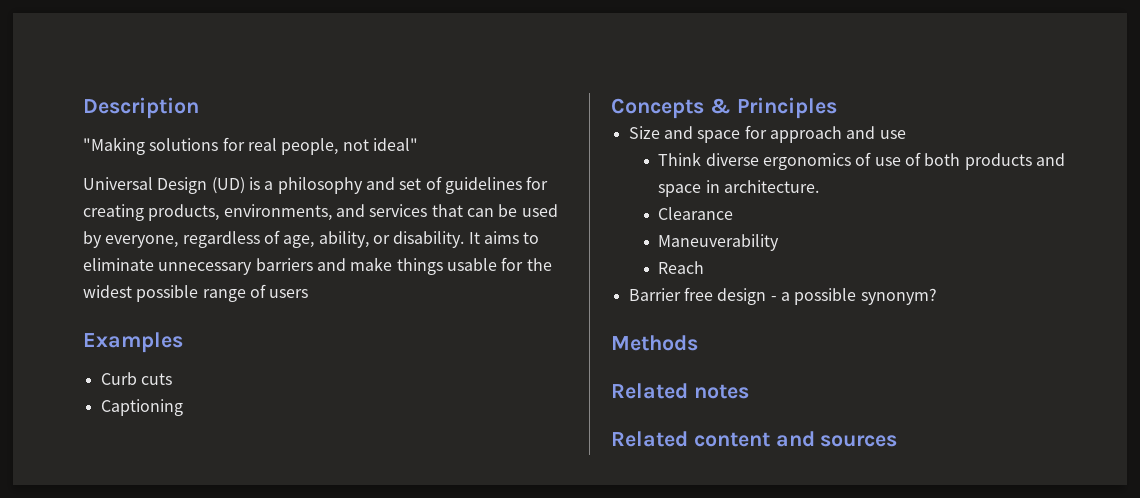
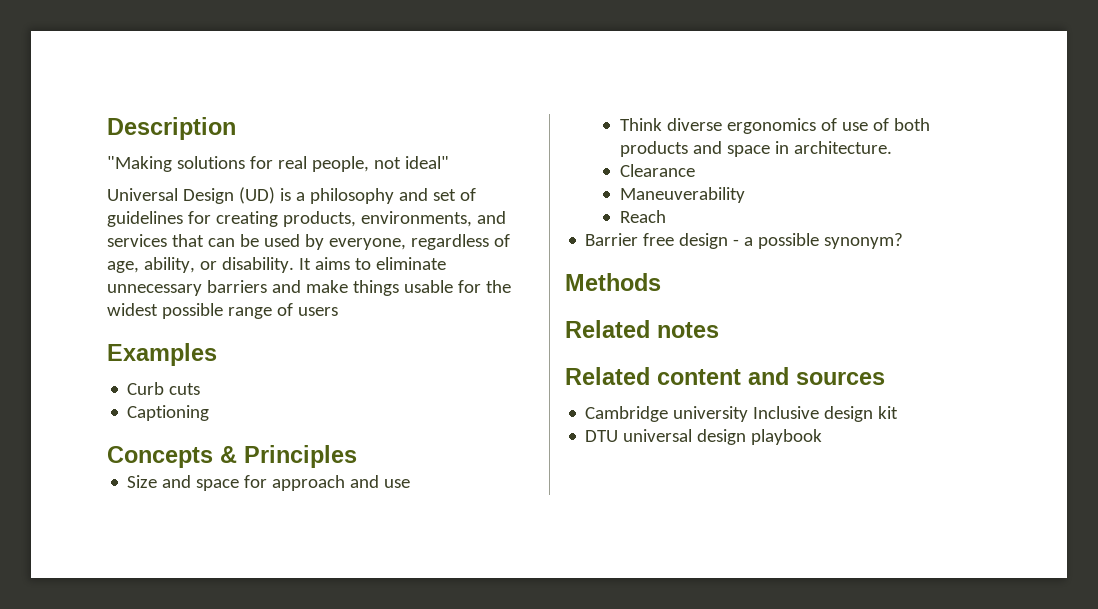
+ Cambridge university Inclusive design kit
+ DTU universal design playbook

